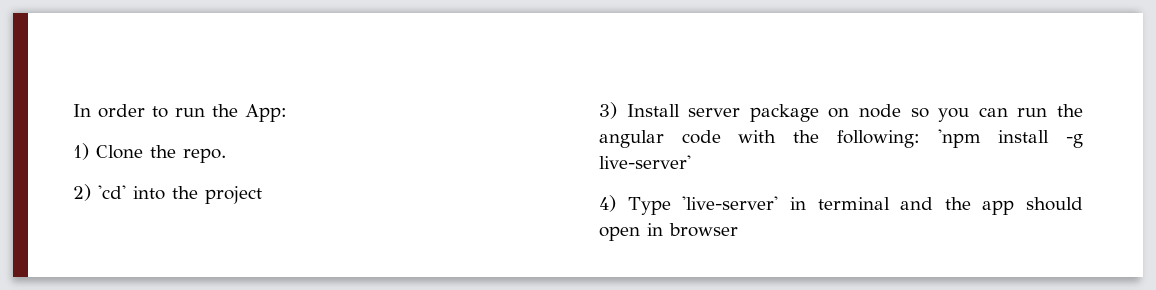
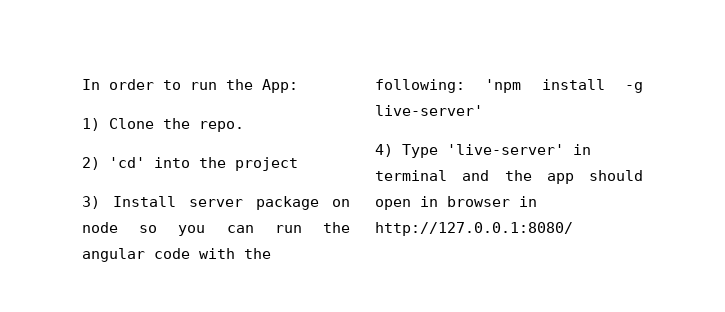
- 4) Type 'live-server' in terminal and the app should open in browser
+ 4) Type 'live-server' in terminal and the app should open in browser in http://127.0.0.1:8080/

